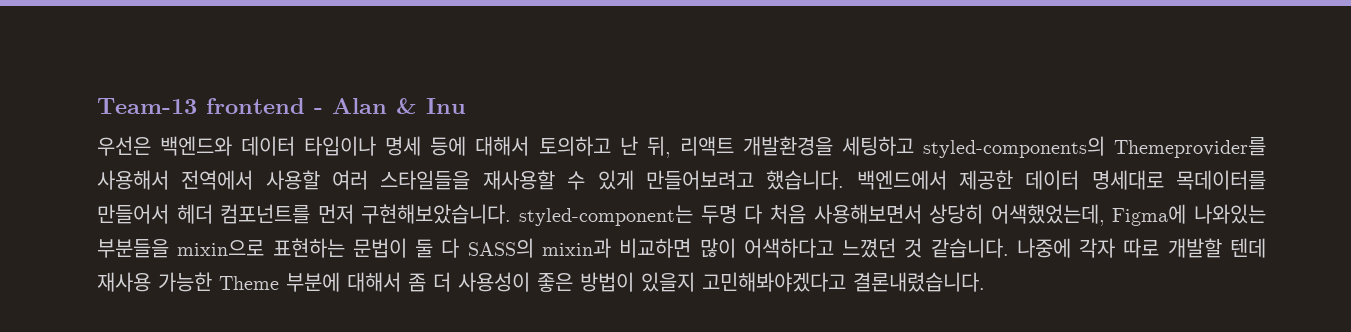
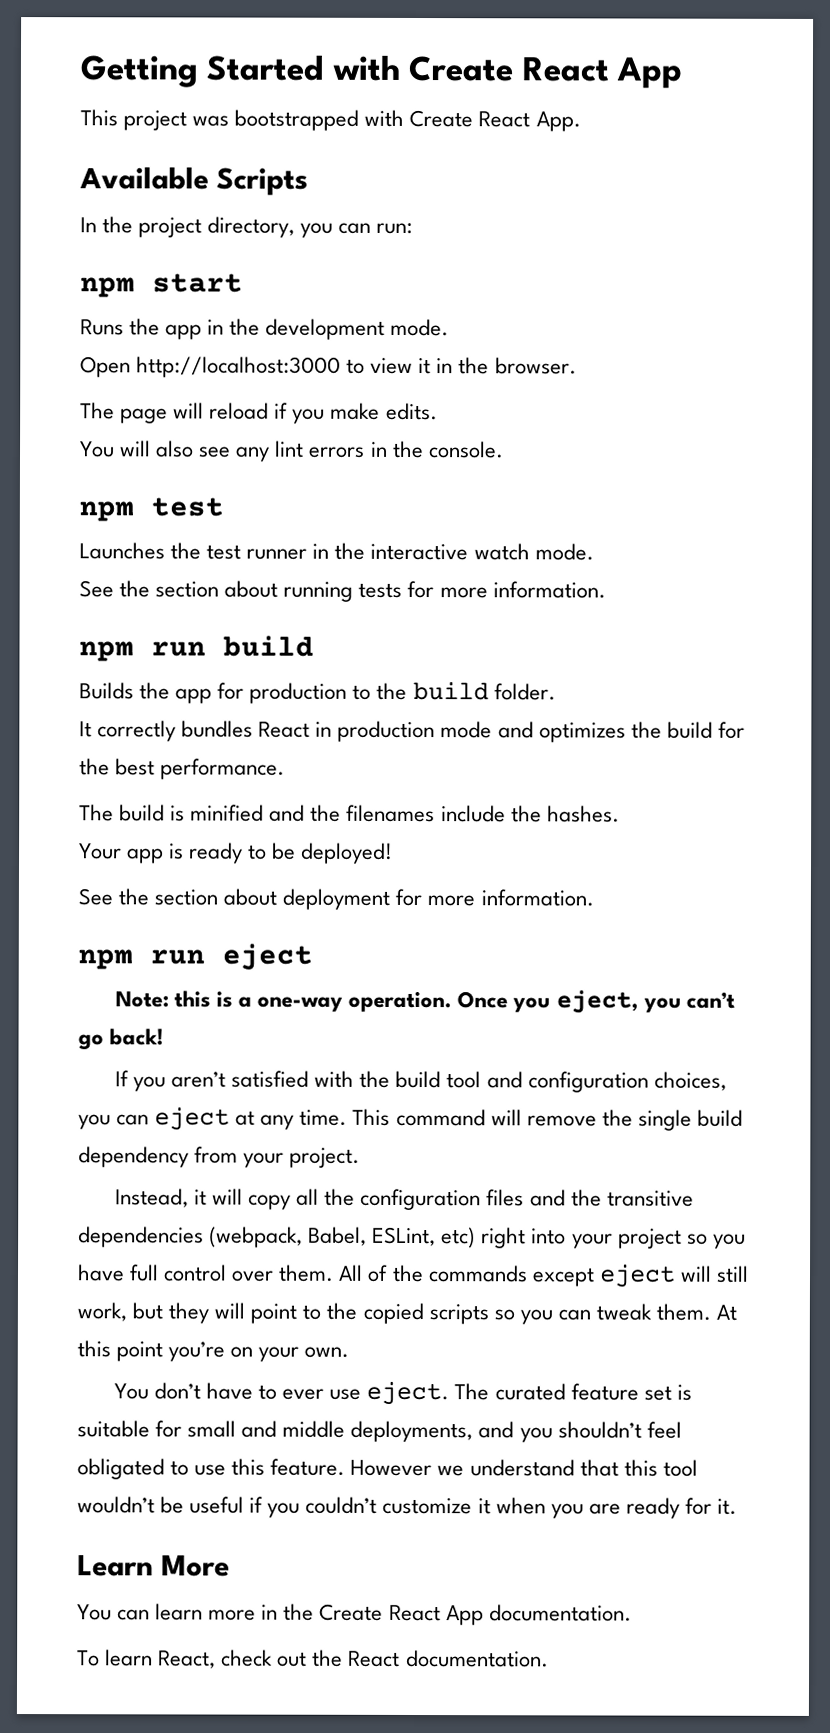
- Team-13 frontend - Alan & Inu
- 우선은 백엔드와 데이터 타입이나 명세 등에 대해서 토의하고 난 뒤, 리액트 개발환경을 세팅하고 styled-components의 Themeprovider를 사용해서 전역에서 사용할 여러 스타일들을 재사용할 수 있게 만들어보려고 했습니다. 백엔드에서 제공한 데이터 명세대로 목데이터를 만들어서 헤더 컴포넌트를 먼저 구현해보았습니다. styled-component는 두명 다 처음 사용해보면서 상당히 어색했었는데, Figma에 나와있는 부분들을 mixin으로 표현하는 문법이 둘 다 SASS의 mixin과 비교하면 많이 어색하다고 느꼈던 것 같습니다. 나중에 각자 따로 개발할 텐데 재사용 가능한 Theme 부분에 대해서 좀 더 사용성이 좋은 방법이 있을지 고민해봐야겠다고 결론내렸습니다.
+ Getting Started with Create React App
+ This project was bootstrapped with Create React App.
+ Available Scripts
+ In the project directory, you can run:
+ npm start
+ Runs the app in the development mode.
+ Open http://localhost:3000 to view it in the browser.
+ The page will reload if you make edits.
+ You will also see any lint errors in the console.
+ npm test
+ Launches the test runner in the interactive watch mode.
+ See the section about running tests for more information.
+ npm run build
+ Builds the app for production to the build folder.
+ It correctly bundles React in production mode and optimizes the build for the best performance.
+ The build is minified and the filenames include the hashes.
+ Your app is ready to be deployed!
+ See the section about deployment for more information.
+ npm run eject
+ Note: this is a one-way operation. Once you eject, you can’t go back!
+ If you aren’t satisfied with the build tool and configuration choices, you can eject at any time. This command will remove the single build dependency from your project.
+ Instead, it will copy all the configuration files and the transitive dependencies (webpack, Babel, ESLint, etc) right into your project so you have full control over them. All of the commands except eject will still work, but they will point to the copied scripts so you can tweak them. At this point you’re on your own.
+ You don’t have to ever use eject. The curated feature set is suitable for small and middle deployments, and you shouldn’t feel obligated to use this feature. However we understand that this tool wouldn’t be useful if you couldn’t customize it when you are ready for it.
+ Learn More
+ You can learn more in the Create React App documentation.
+ To learn React, check out the React documentation.

